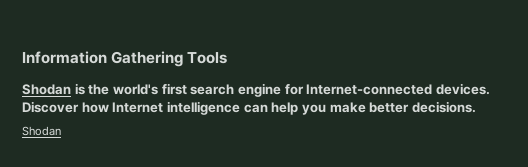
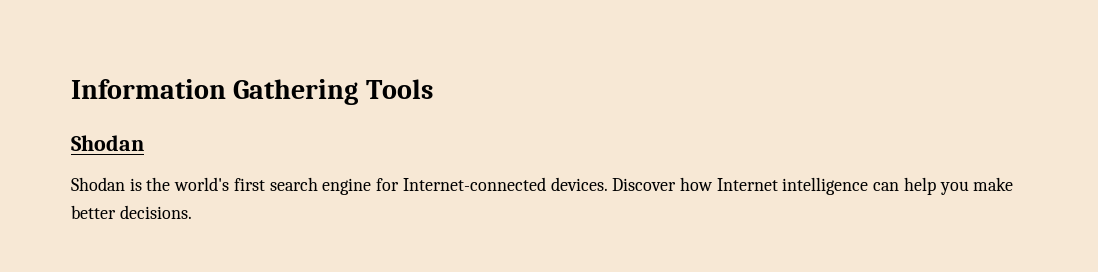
  Information Gathering Tools
+ Shodan
  Discover how Internet intelligence can help you make better decisions.
- Shodan

